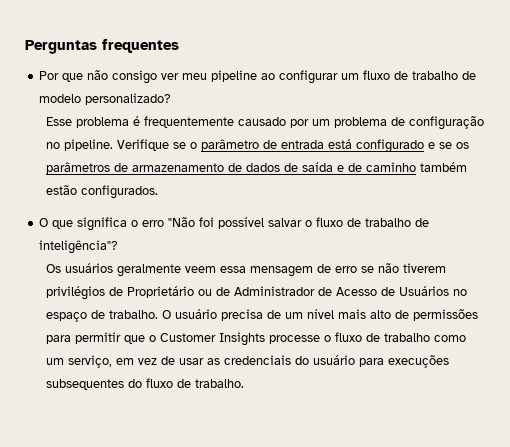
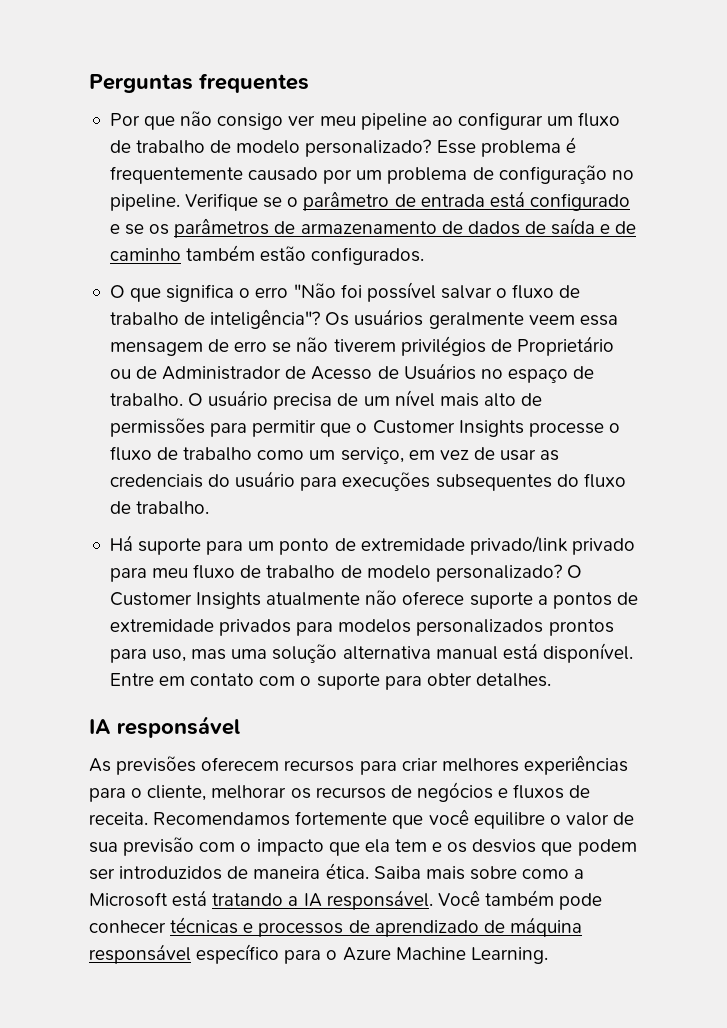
- Por que não consigo ver meu pipeline ao configurar um fluxo de trabalho de modelo personalizado?
- Esse problema é frequentemente causado por um problema de configuração no pipeline.
+ Por que não consigo ver meu pipeline ao configurar um fluxo de trabalho de modelo personalizado? Esse problema é frequentemente causado por um problema de configuração no pipeline.
- O que significa o erro "Não foi possível salvar o fluxo de trabalho de inteligência"?
- Os usuários geralmente veem essa mensagem de erro se não tiverem privilégios de Proprietário ou de Administrador de Acesso de Usuários no espaço de trabalho.
+ O que significa o erro "Não foi possível salvar o fluxo de trabalho de inteligência"? Os usuários geralmente veem essa mensagem de erro se não tiverem privilégios de Proprietário ou de Administrador de Acesso de Usuários no espaço de trabalho.
+ Há suporte para um ponto de extremidade privado/link privado para meu fluxo de trabalho de modelo personalizado? O Customer Insights atualmente não oferece suporte a pontos de extremidade privados para modelos personalizados prontos para uso, mas uma solução alternativa manual está disponível. Entre em contato com o suporte para obter detalhes.
+ IA responsável
+ As previsões oferecem recursos para criar melhores experiências para o cliente, melhorar os recursos de negócios e fluxos de receita. Recomendamos fortemente que você equilibre o valor de sua previsão com o impacto que ela tem e os desvios que podem ser introduzidos de maneira ética. Saiba mais sobre como a Microsoft está tratando a IA responsável. Você também pode conhecer técnicas e processos de aprendizado de máquina responsável específico para o Azure Machine Learning.

